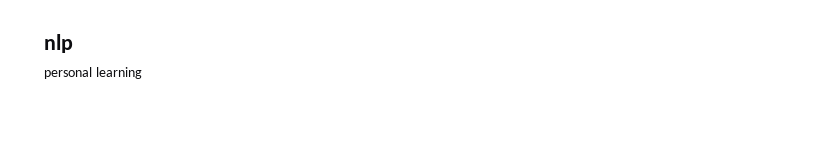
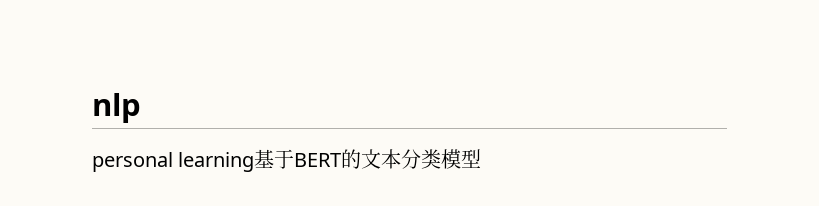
- personal learning
+ personal learning基于BERT的文本分类模型

